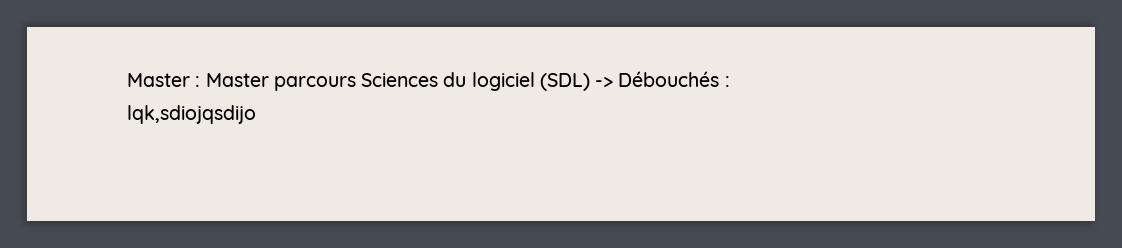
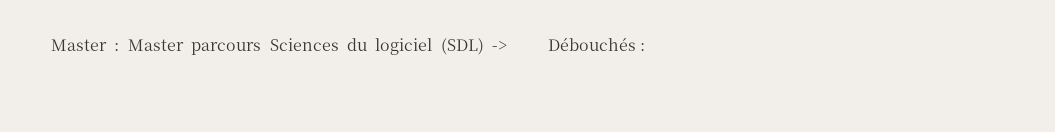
- lqk,sdiojqsdijo

